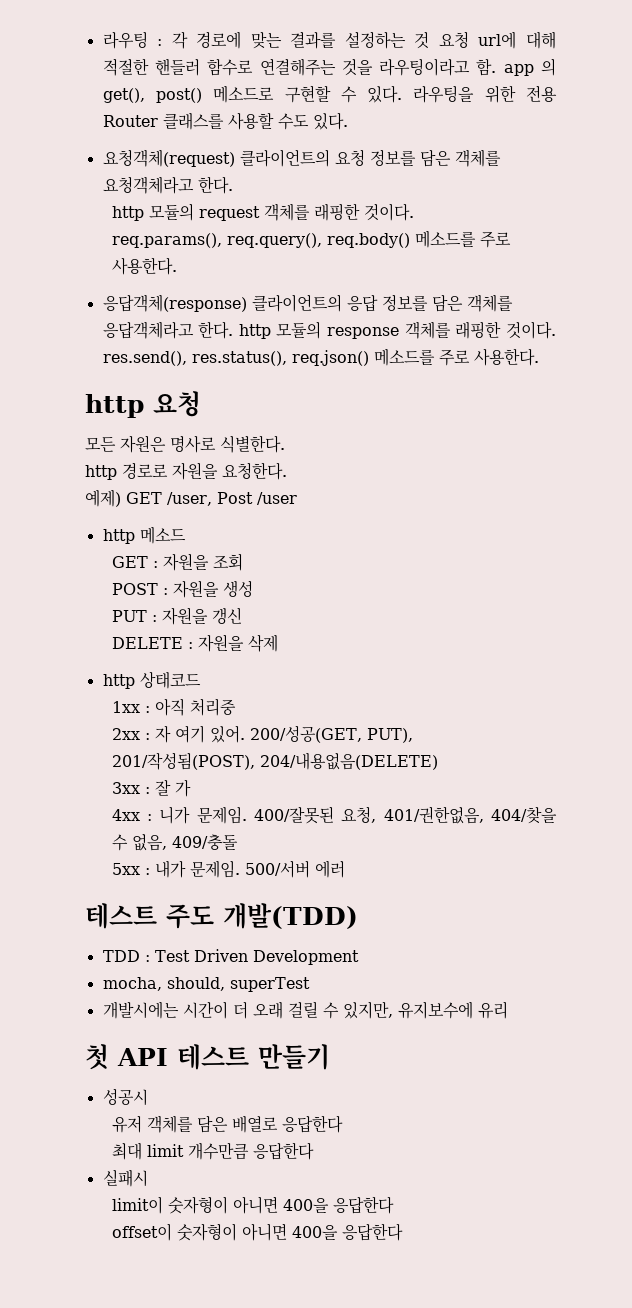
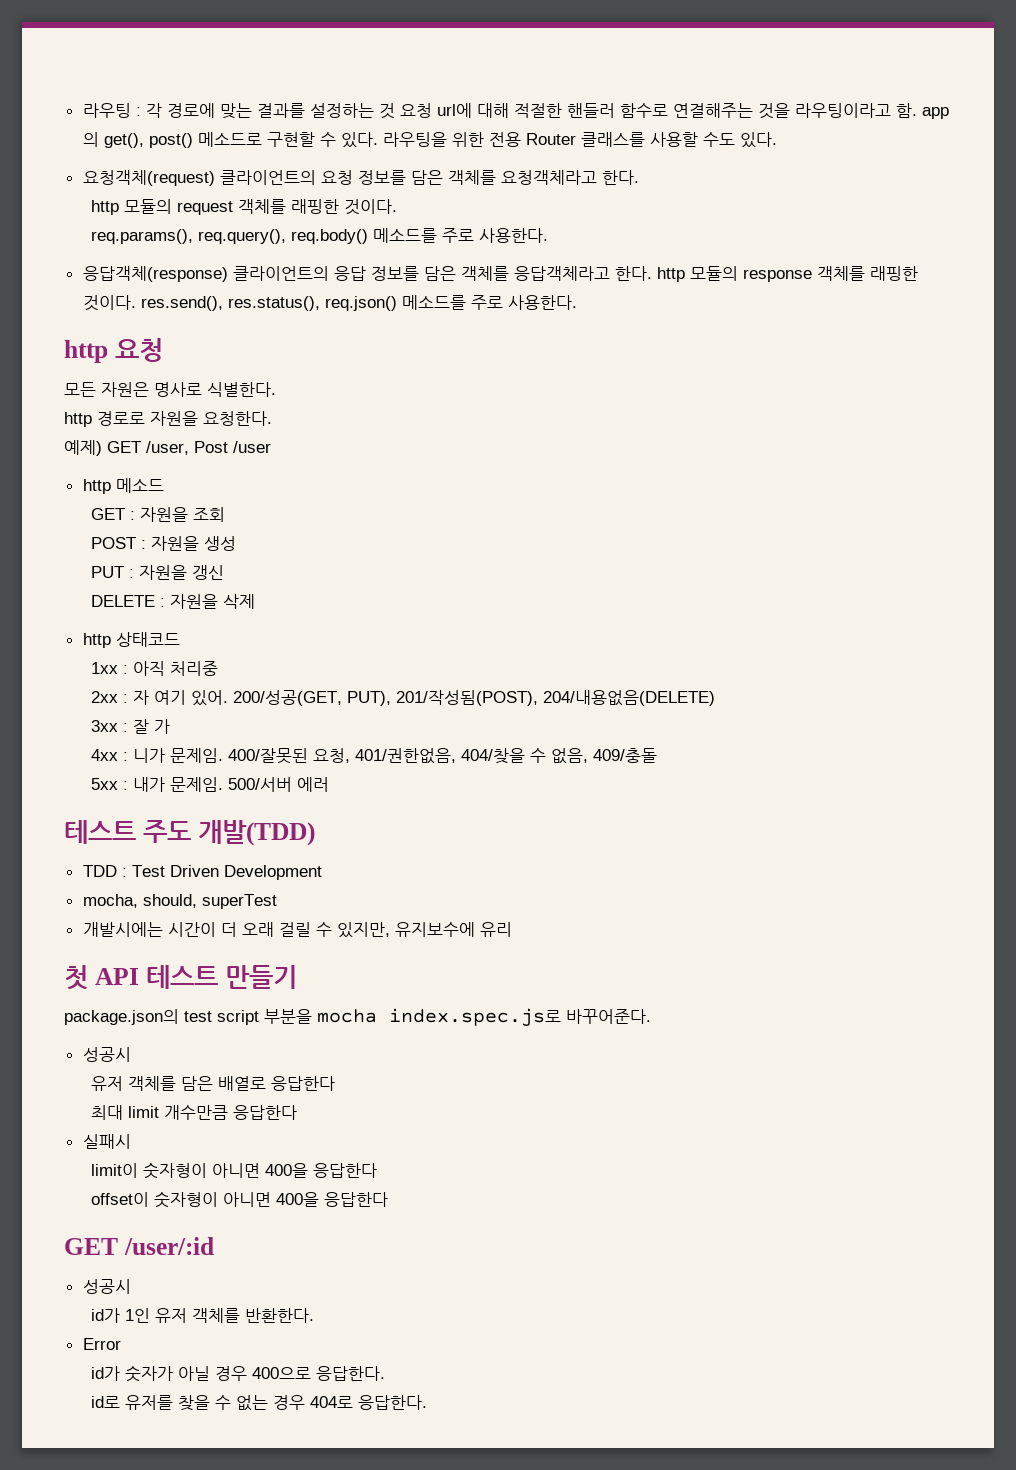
+ package.json의 test script 부분을 mocha index.spec.js로 바꾸어준다.
+ GET /user/:id
+ 성공시
+ id가 1인 유저 객체를 반환한다.
+ Error
+ id가 숫자가 아닐 경우 400으로 응답한다.
+ id로 유저를 찾을 수 없는 경우 404로 응답한다.

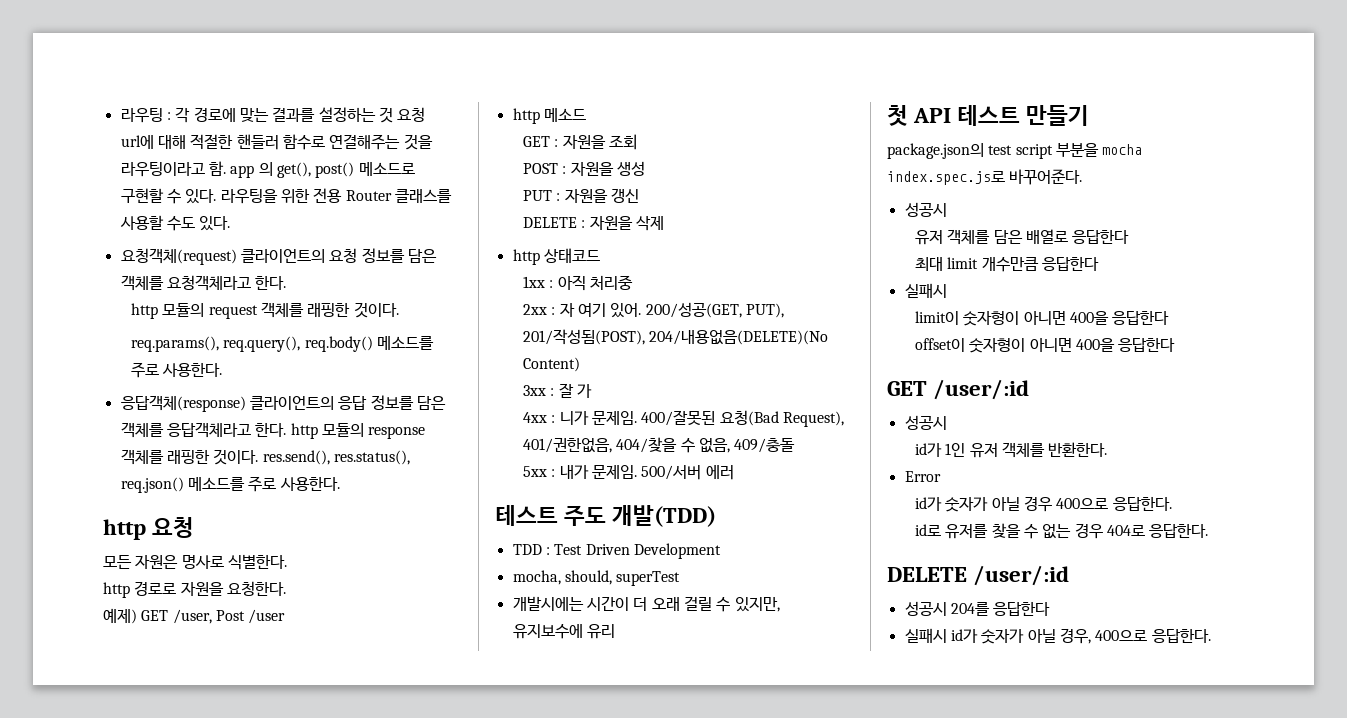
- 200/성공(GET, PUT), 201/작성됨(POST), 204/내용없음(DELETE)
+ 200/성공(GET, PUT), 201/작성됨(POST), 204/내용없음(DELETE)(No Content)
- 400/잘못된 요청, 401/권한없음, 404/찾을 수 없음, 409/충돌
+ 400/잘못된 요청(Bad Request), 401/권한없음, 404/찾을 수 없음, 409/충돌
+ DELETE /user/:id
+ 성공시 204를 응답한다
+ 실패시 id가 숫자가 아닐 경우, 400으로 응답한다.

